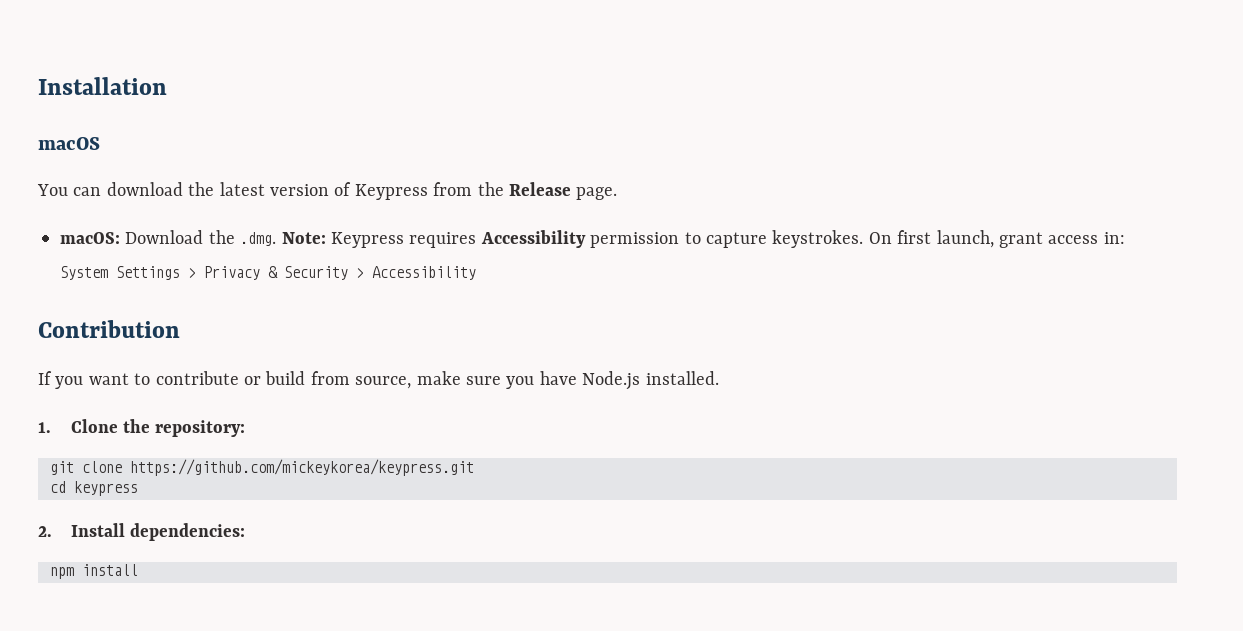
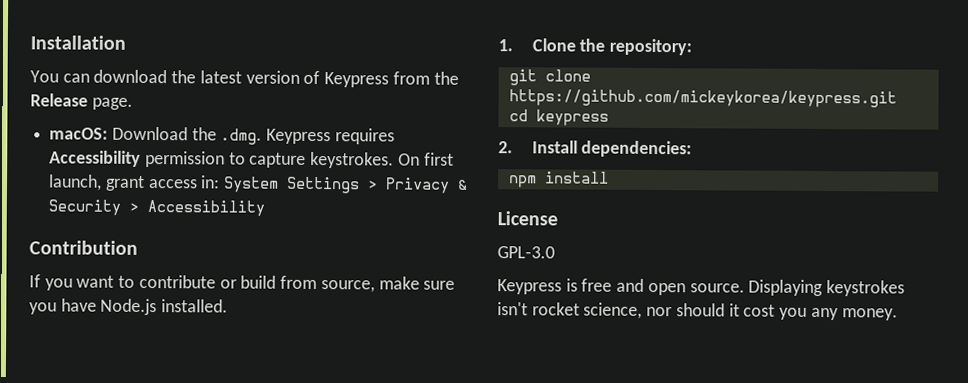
- macOS
- macOS: Download the .dmg. Note: Keypress requires Accessibility permission to capture keystrokes.
+ macOS: Download the .dmg. Keypress requires Accessibility permission to capture keystrokes.
+ License
+ GPL-3.0
+ Keypress is free and open source. Displaying keystrokes isn't rocket science, nor should it cost you any money.

